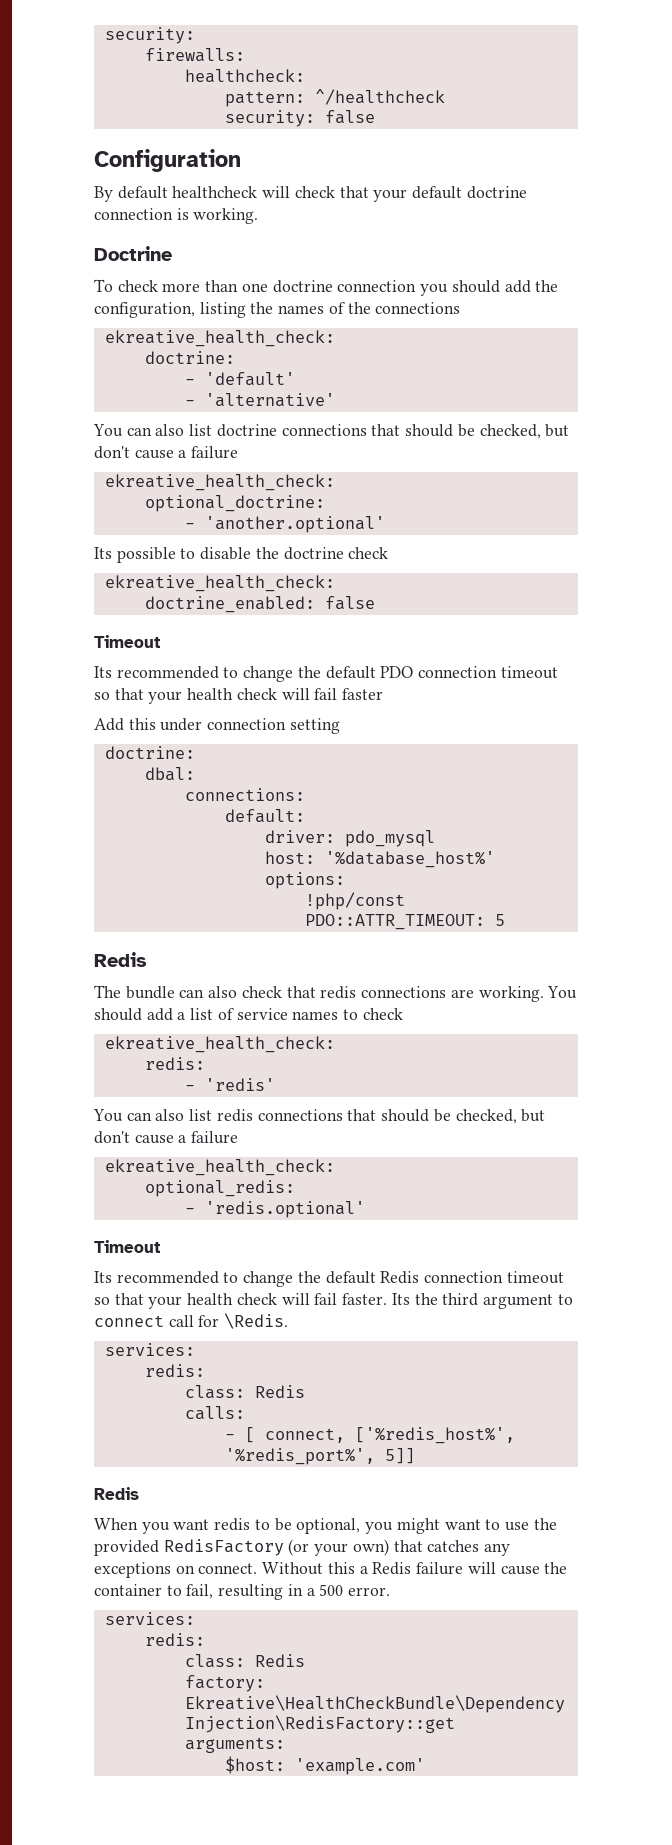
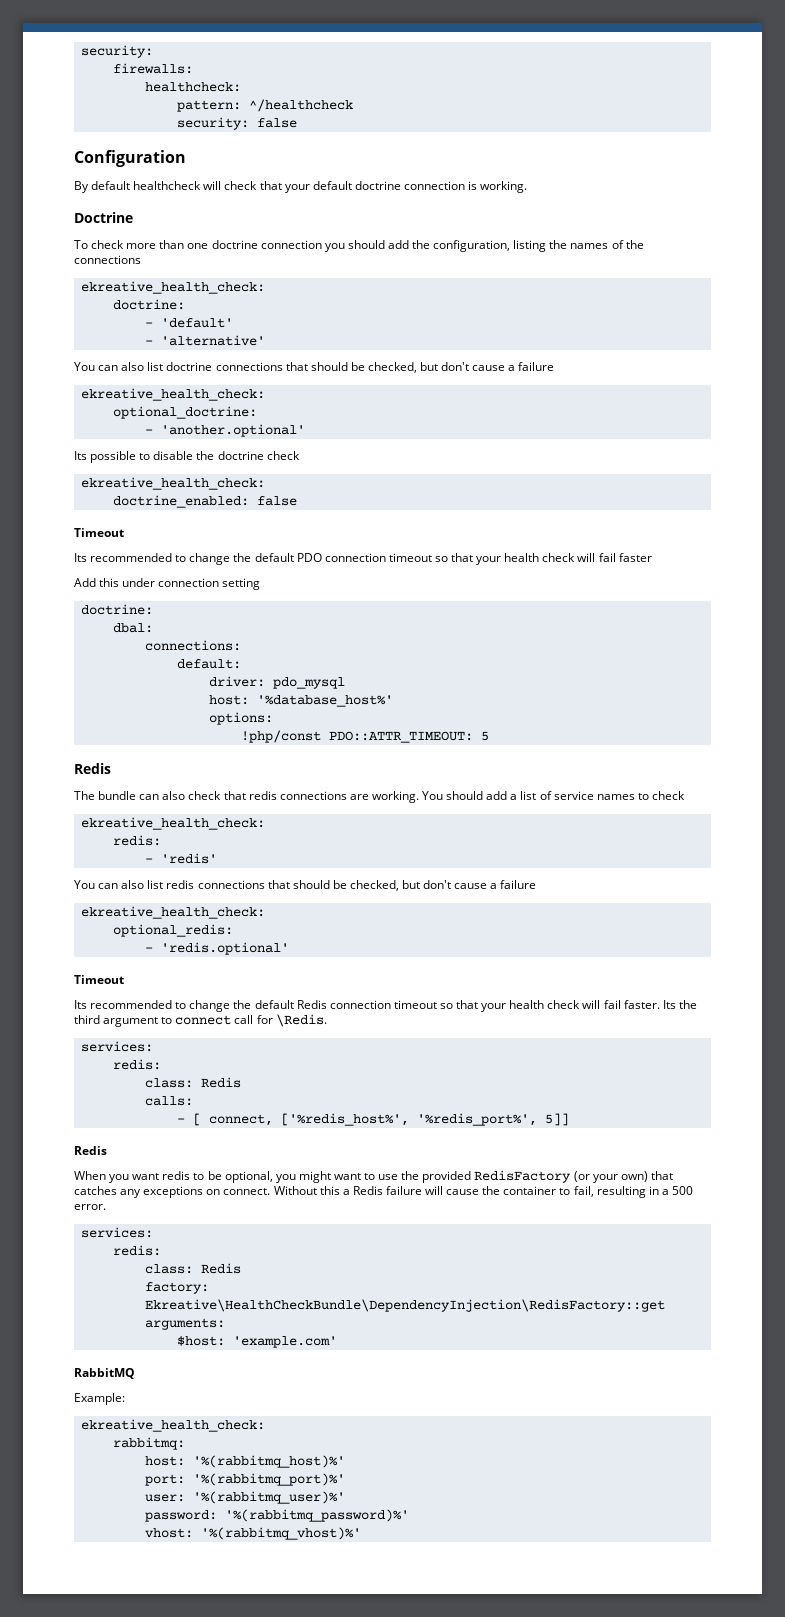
+ RabbitMQ
+ Example:
+ ekreative_health_check:
+ rabbitmq:
+ host: '%(rabbitmq_host)%'
+ port: '%(rabbitmq_port)%'
+ user: '%(rabbitmq_user)%'
+ password: '%(rabbitmq_password)%'
+ vhost: '%(rabbitmq_vhost)%'

